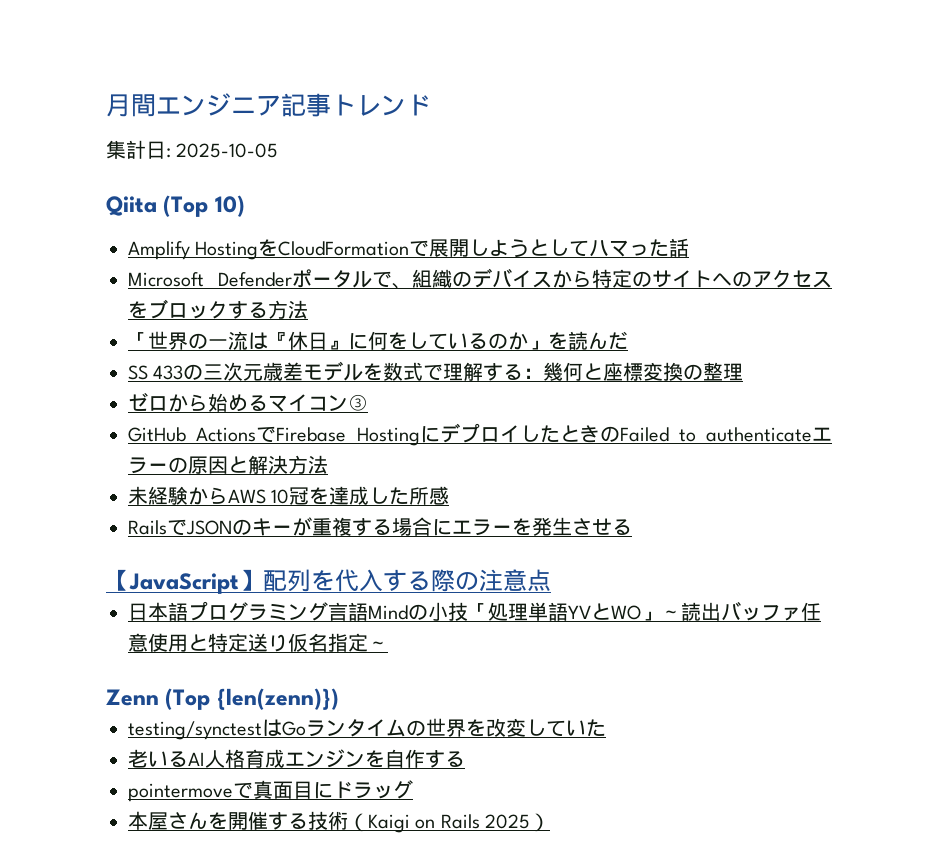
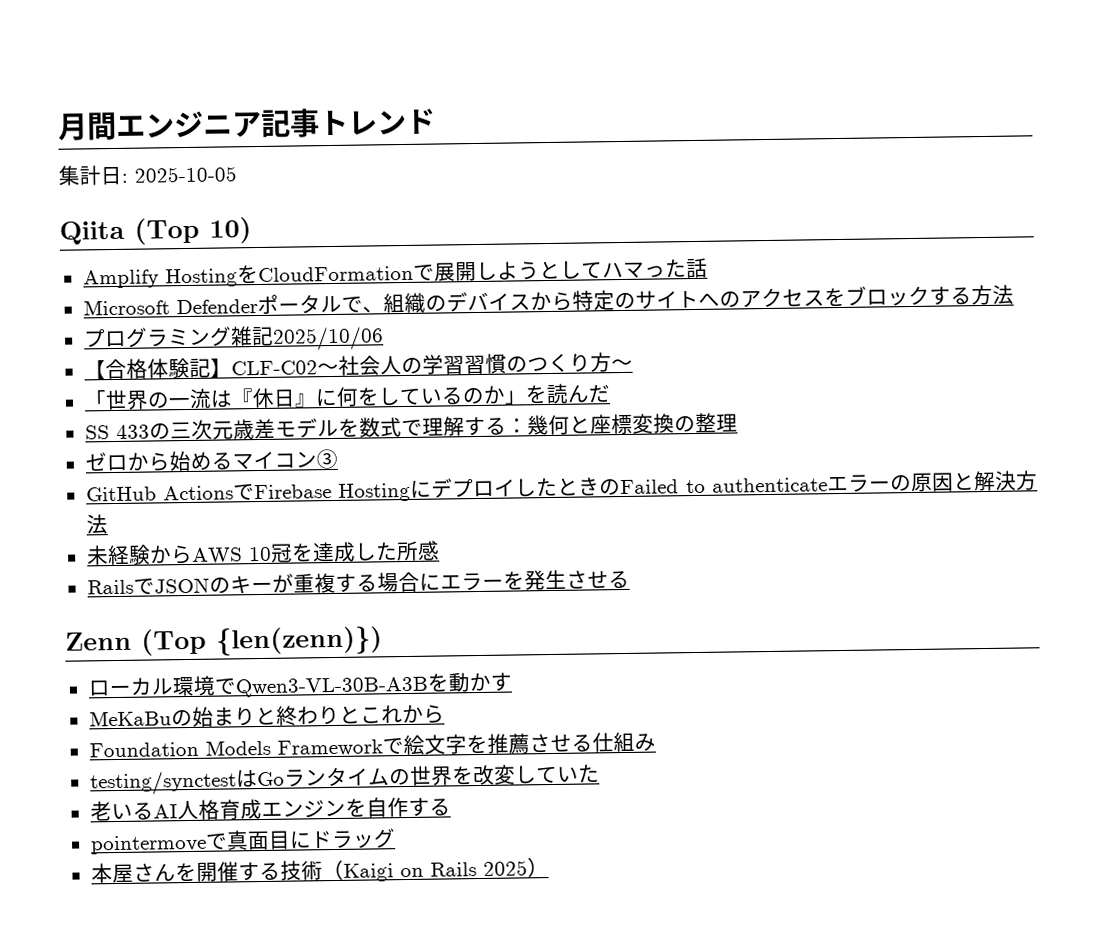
+ プログラミング雑記2025/10/06
+ 【合格体験記】CLF-C02～社会人の学習習慣のつくり方～
- 【JavaScript】配列を代入する際の注意点
- 日本語プログラミング言語Mindの小技「処理単語YVとWO」～読出バッファ任意使用と特定送り仮名指定～
  Zenn (Top {len(zenn)})
+ ローカル環境でQwen3-VL-30B-A3Bを動かす
+ MeKaBuの始まりと終わりとこれから
+ Foundation Models Frameworkで絵文字を推薦させる仕組み

